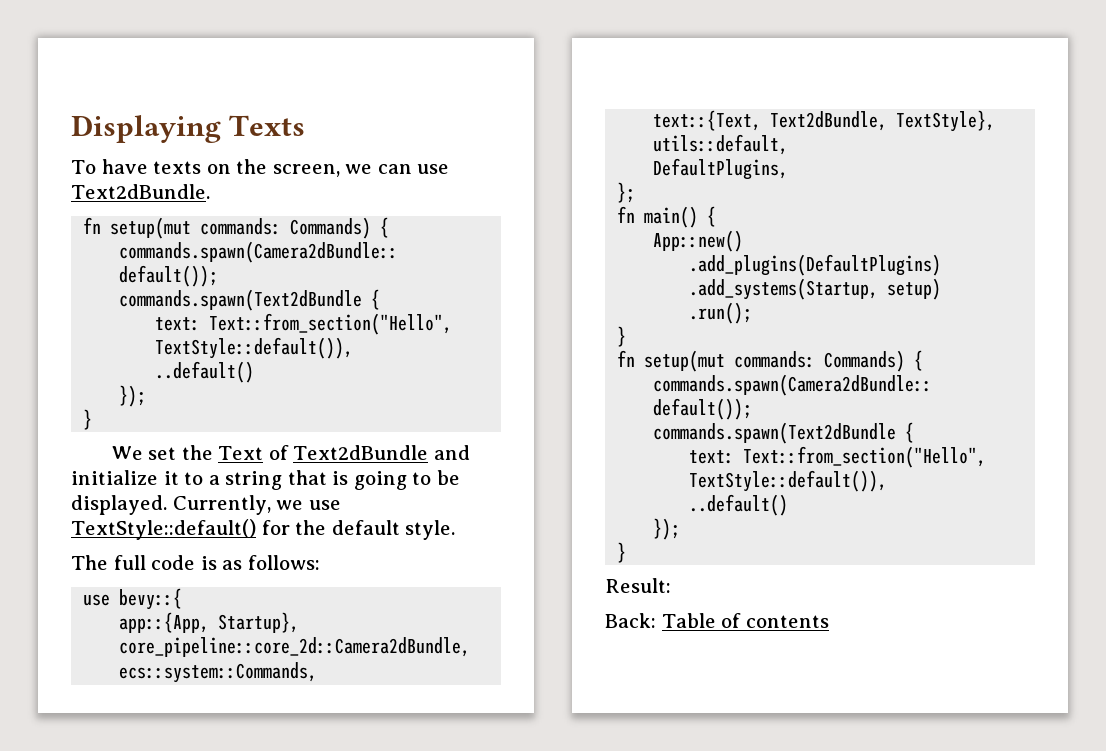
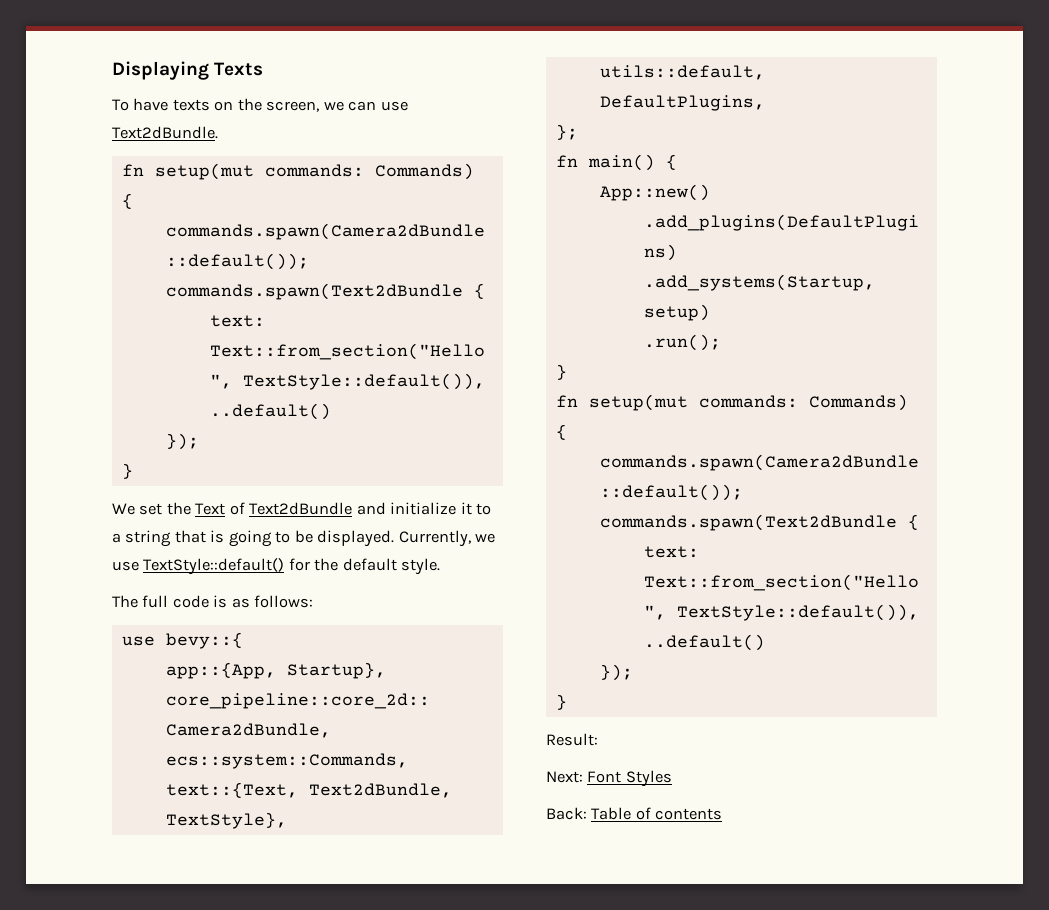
+ Next: Font Styles

